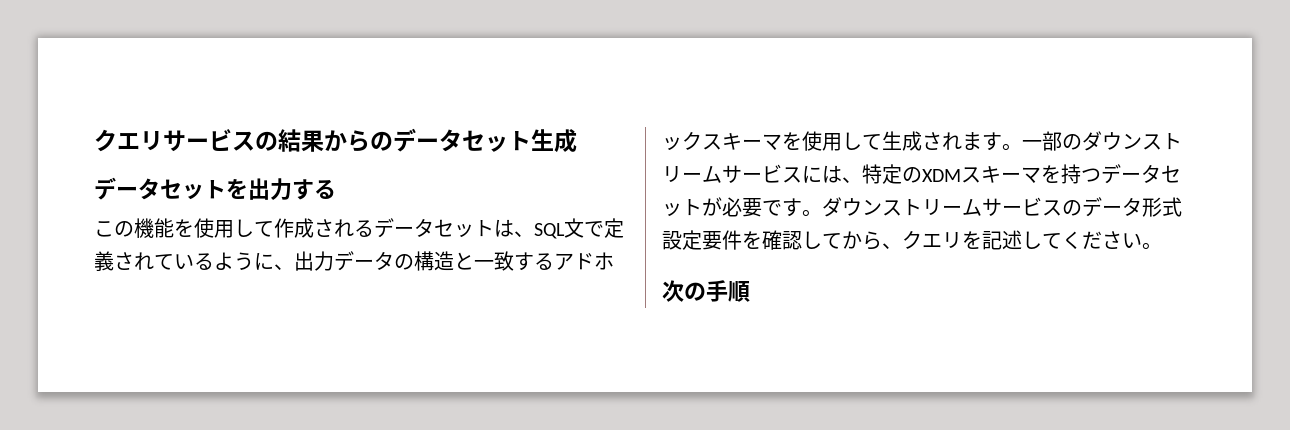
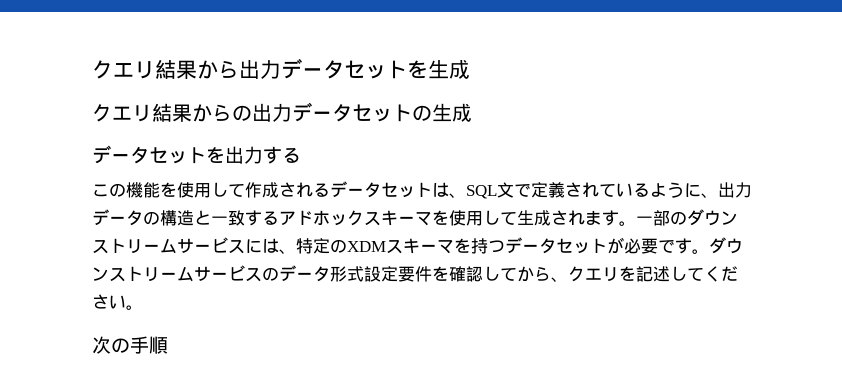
- クエリサービスの結果からのデータセット生成
+ クエリ結果から出力データセットを生成
+ クエリ結果からの出力データセットの生成

